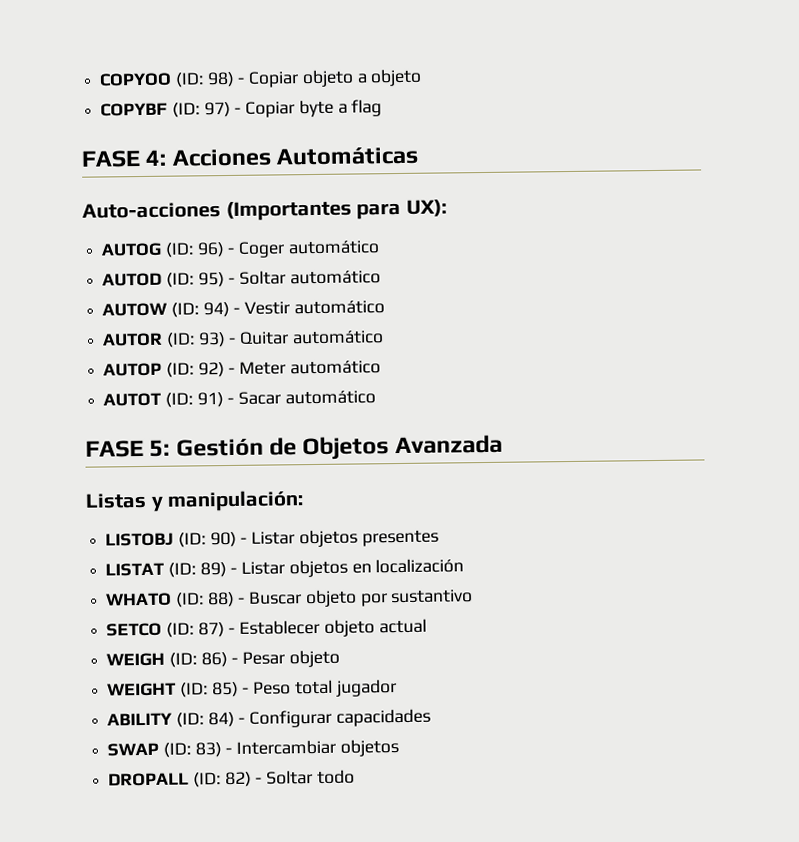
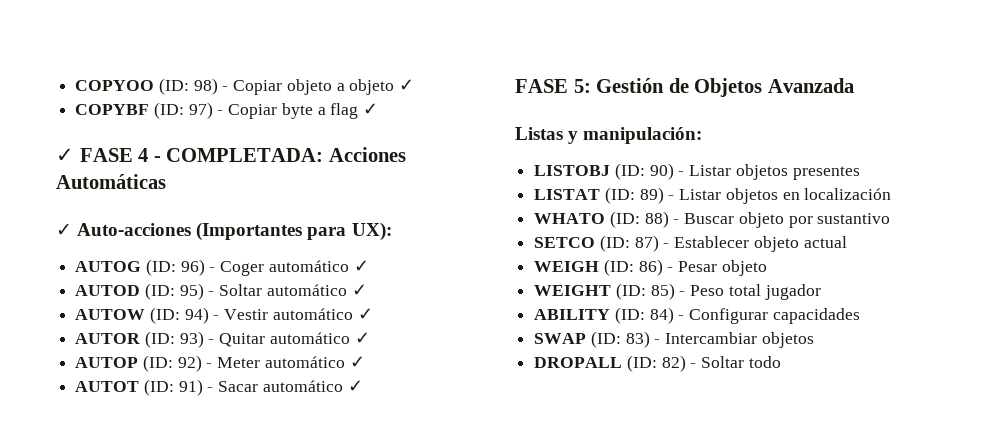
- COPYOO (ID: 98) - Copiar objeto a objeto
+ COPYOO (ID: 98) - Copiar objeto a objeto ✓
- COPYBF (ID: 97) - Copiar byte a flag
- FASE 4: Acciones Automáticas
+ COPYBF (ID: 97) - Copiar byte a flag ✓
+ ✓ FASE 4 - COMPLETADA: Acciones Automáticas
- Auto-acciones (Importantes para UX):
+ ✓ Auto-acciones (Importantes para UX):
- AUTOG (ID: 96) - Coger automático
+ AUTOG (ID: 96) - Coger automático ✓
- AUTOD (ID: 95) - Soltar automático
+ AUTOD (ID: 95) - Soltar automático ✓
- AUTOW (ID: 94) - Vestir automático
+ AUTOW (ID: 94) - Vestir automático ✓
- AUTOR (ID: 93) - Quitar automático
+ AUTOR (ID: 93) - Quitar automático ✓
- AUTOP (ID: 92) - Meter automático
+ AUTOP (ID: 92) - Meter automático ✓
- AUTOT (ID: 91) - Sacar automático
+ AUTOT (ID: 91) - Sacar automático ✓

